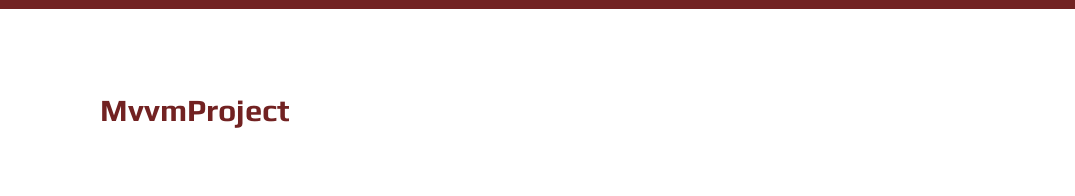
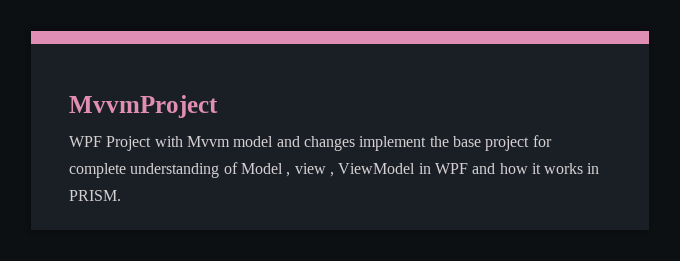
+ WPF Project with Mvvm model and changes implement the base project for complete understanding of Model , view , ViewModel in WPF and how it works in PRISM.

